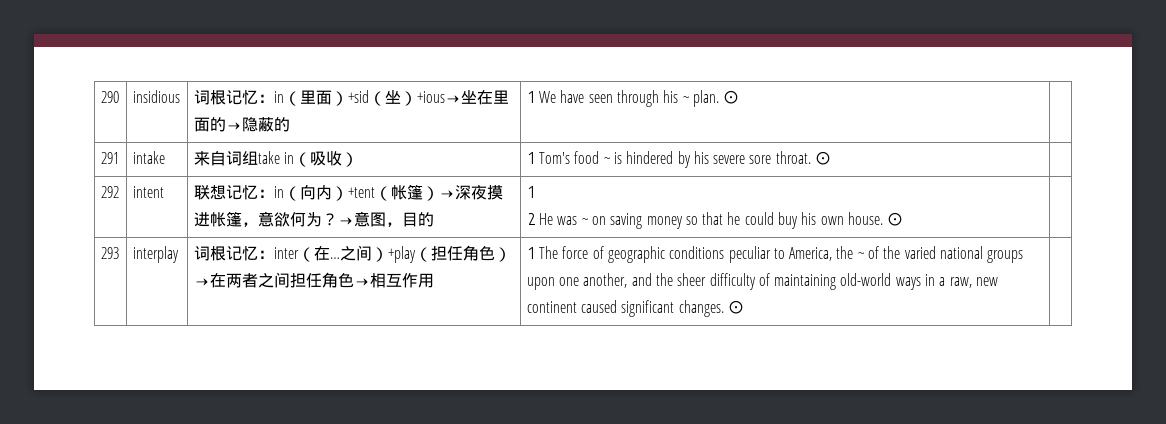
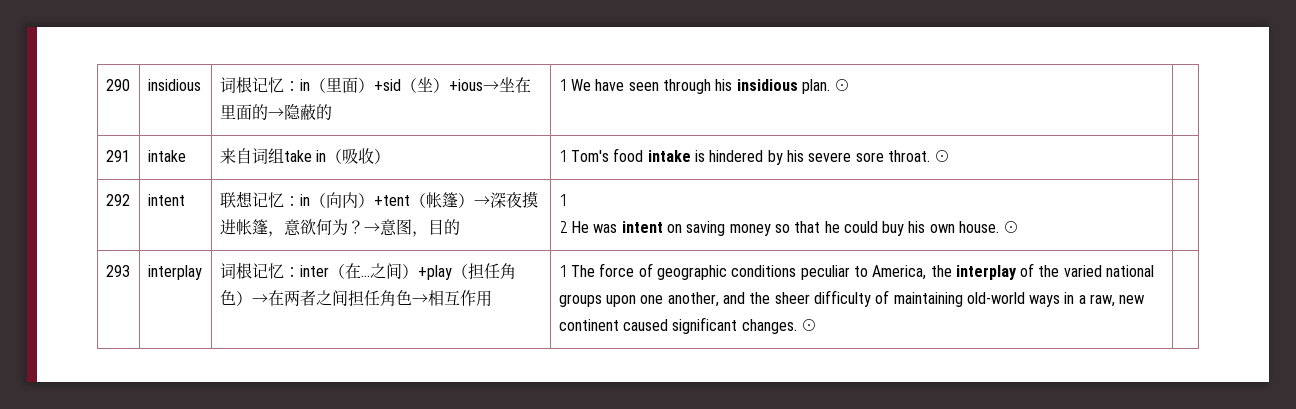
- 290 | insidious | 词根记忆：in（里面）+sid（坐）+ious→坐在里面的→隐蔽的 | 1 We have seen through his ~ plan. ⊙ |
+ 290 | insidious | 词根记忆：in（里面）+sid（坐）+ious→坐在里面的→隐蔽的 | 1 We have seen through his insidious plan. ⊙ |
- 291 | intake | 来自词组take in（吸收） | 1 Tom's food ~ is hindered by his severe sore throat. ⊙ |
+ 291 | intake | 来自词组take in（吸收） | 1 Tom's food intake is hindered by his severe sore throat. ⊙ |
  292 | intent | 联想记忆：in（向内）+tent（帐篷）→深夜摸进帐篷，意欲何为？→意图，目的 | 1
- 2 He was ~ on saving money so that he could buy his own house. ⊙ |
+ 2 He was intent on saving money so that he could buy his own house. ⊙ |
- 1 The force of geographic conditions peculiar to America, the ~ of the varied national groups upon one another, and the sheer difficulty of maintaining old-world ways in a raw, new continent caused significant changes.
+ 1 The force of geographic conditions peculiar to America, the interplay of the varied national groups upon one another, and the sheer difficulty of maintaining old-world ways in a raw, new continent caused significant changes.

